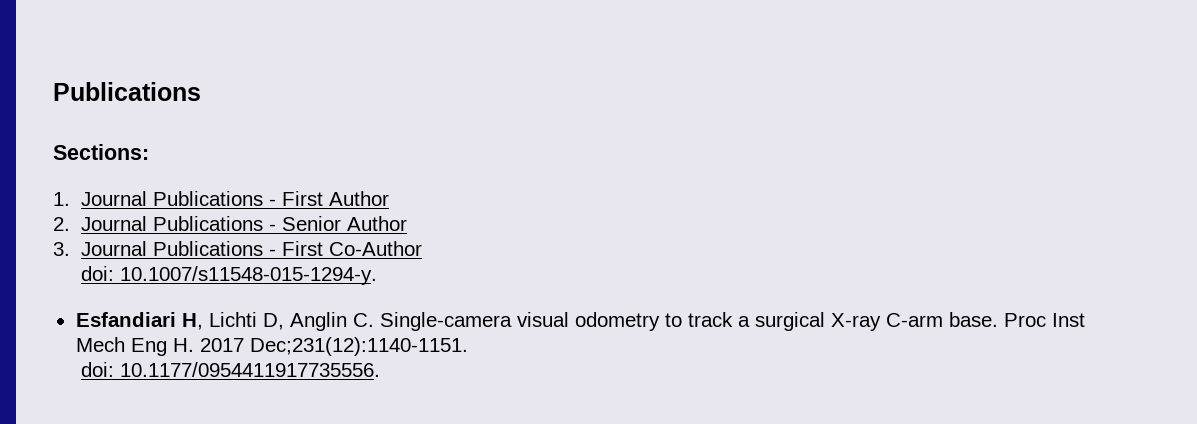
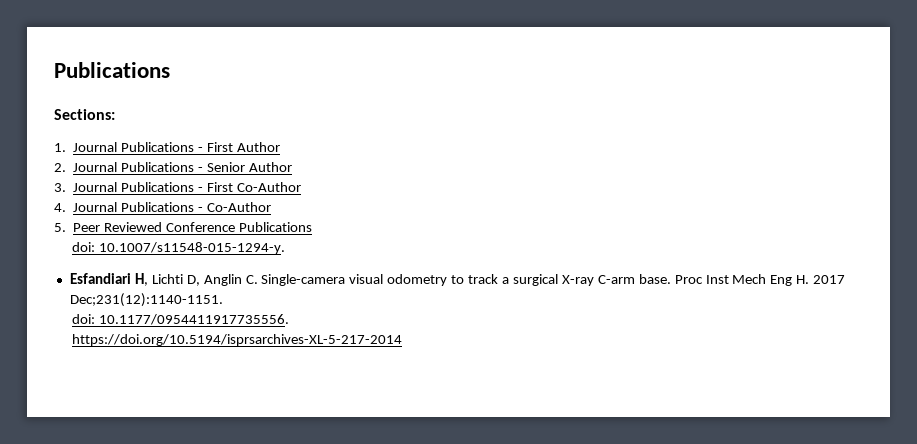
+ 4. Journal Publications - Co-Author
+ 5. Peer Reviewed Conference Publications
+ https://doi.org/10.5194/isprsarchives-XL-5-217-2014

